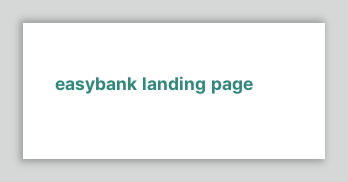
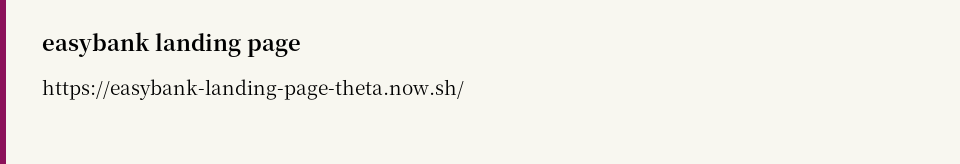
+ https://easybank-landing-page-theta.now.sh/

